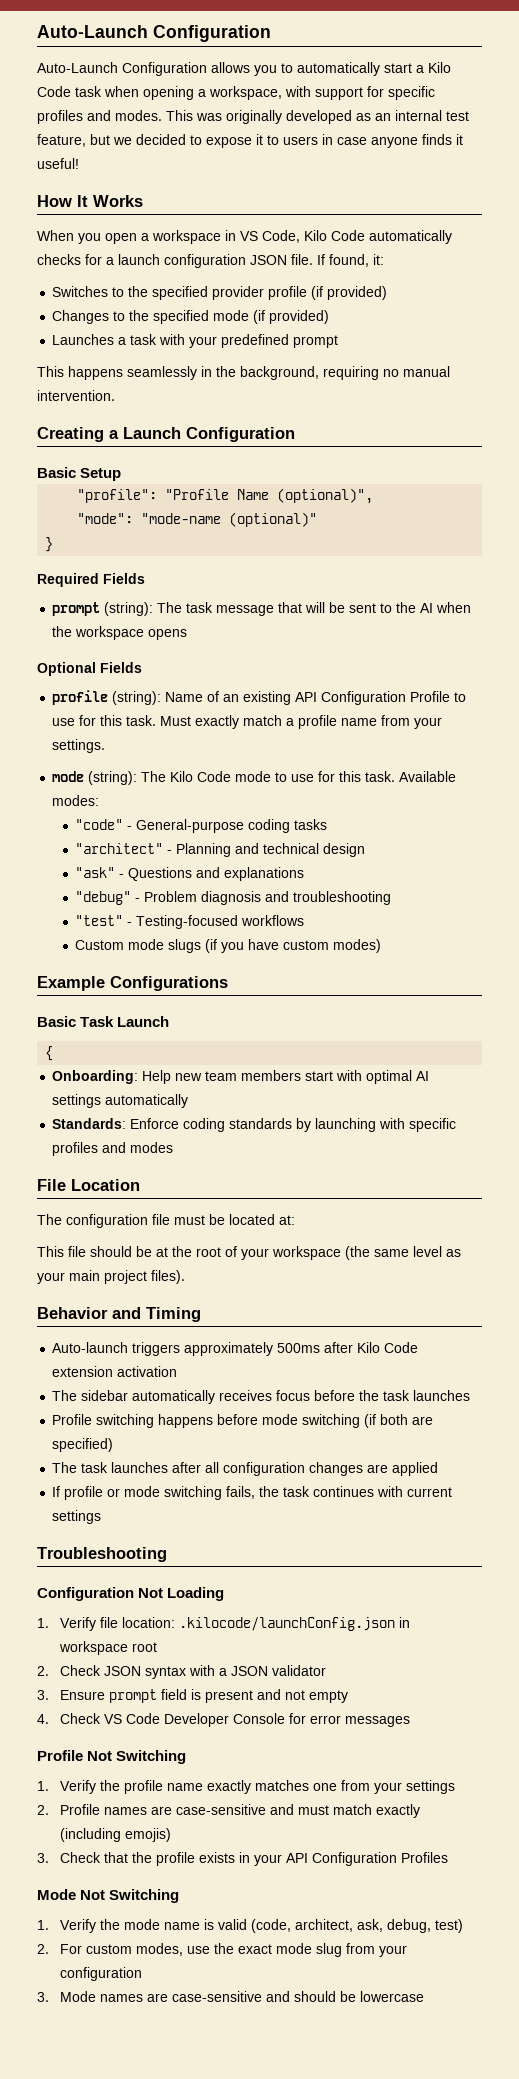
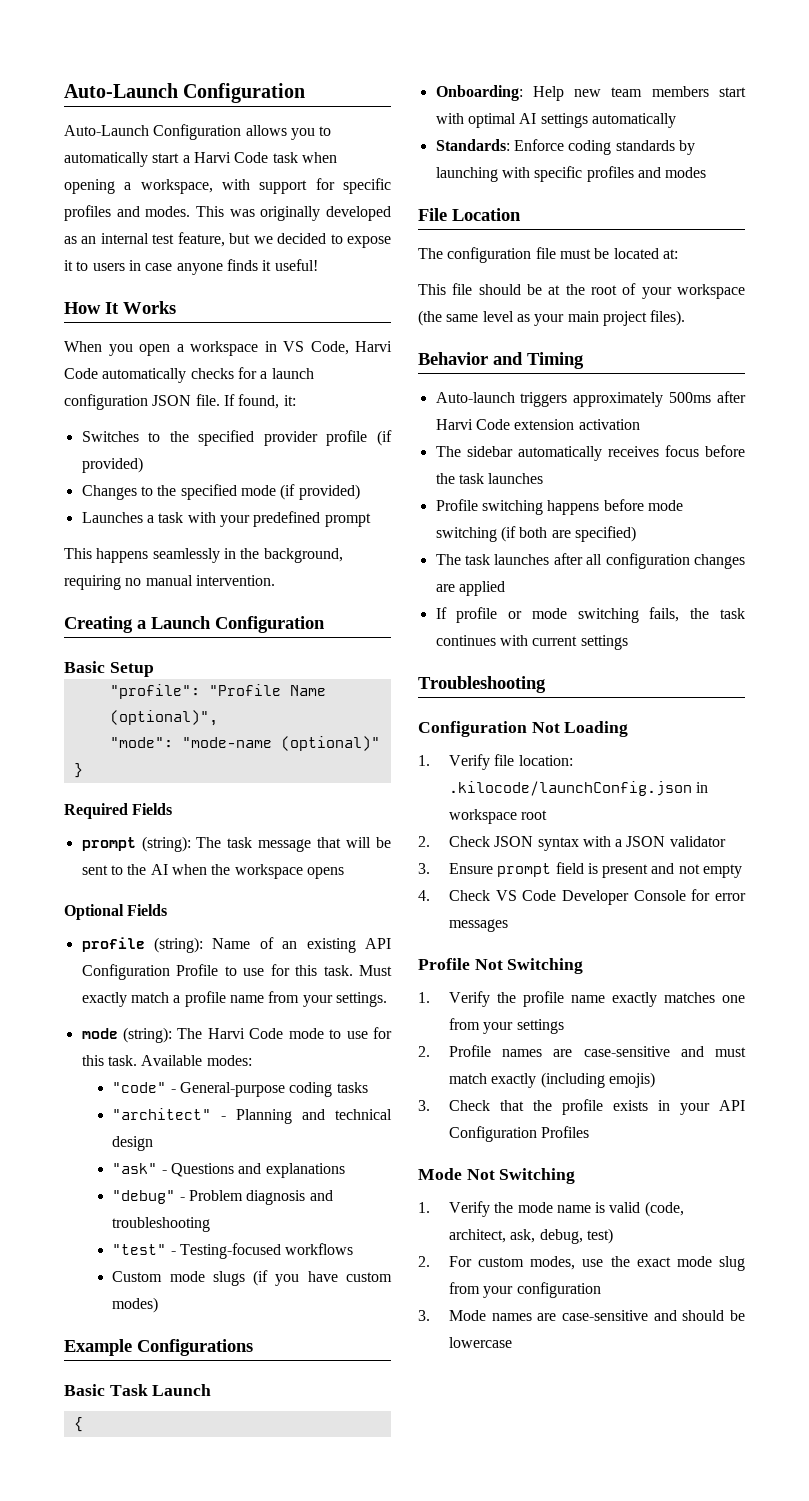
- Auto-Launch Configuration allows you to automatically start a Kilo Code task when opening a workspace, with support for specific profiles and modes.
+ Auto-Launch Configuration allows you to automatically start a Harvi Code task when opening a workspace, with support for specific profiles and modes.
- When you open a workspace in VS Code, Kilo Code automatically checks for a launch configuration JSON file.
+ When you open a workspace in VS Code, Harvi Code automatically checks for a launch configuration JSON file.
- mode (string): The Kilo Code mode to use for this task.
+ mode (string): The Harvi Code mode to use for this task.
- Auto-launch triggers approximately 500ms after Kilo Code extension activation
+ Auto-launch triggers approximately 500ms after Harvi Code extension activation

